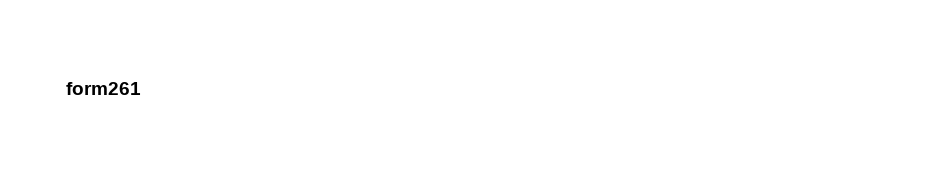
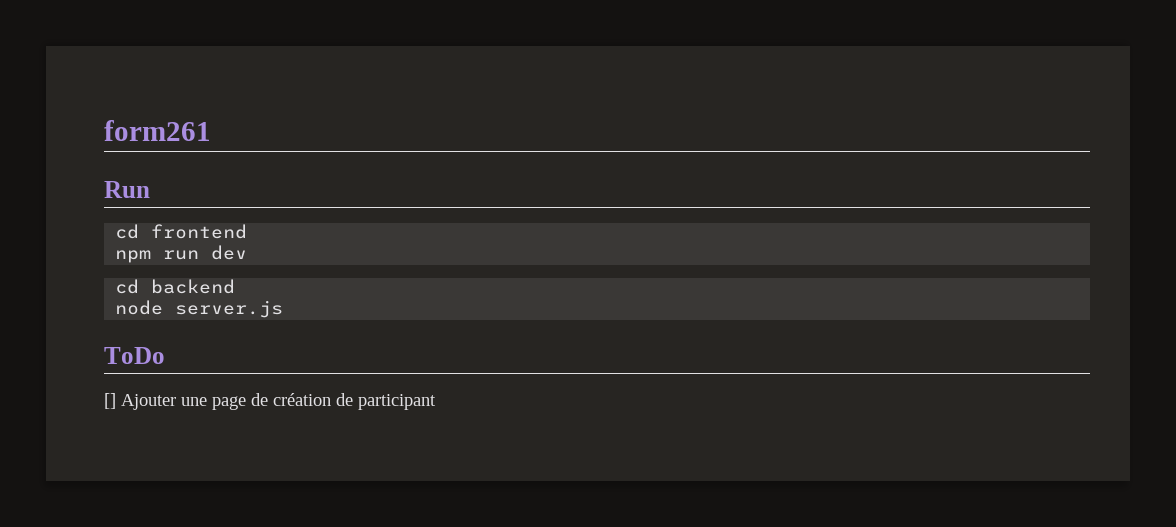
+ Run
+ cd frontend
+ npm run dev
+ cd backend
+ node server.js
+ ToDo
+ [] Ajouter une page de création de participant

